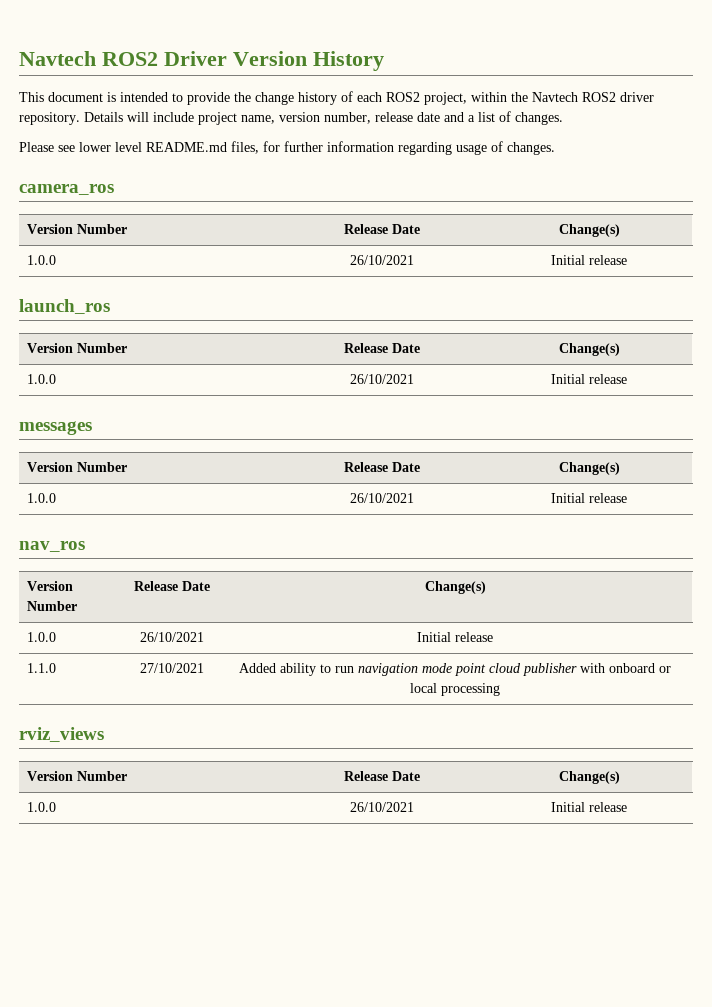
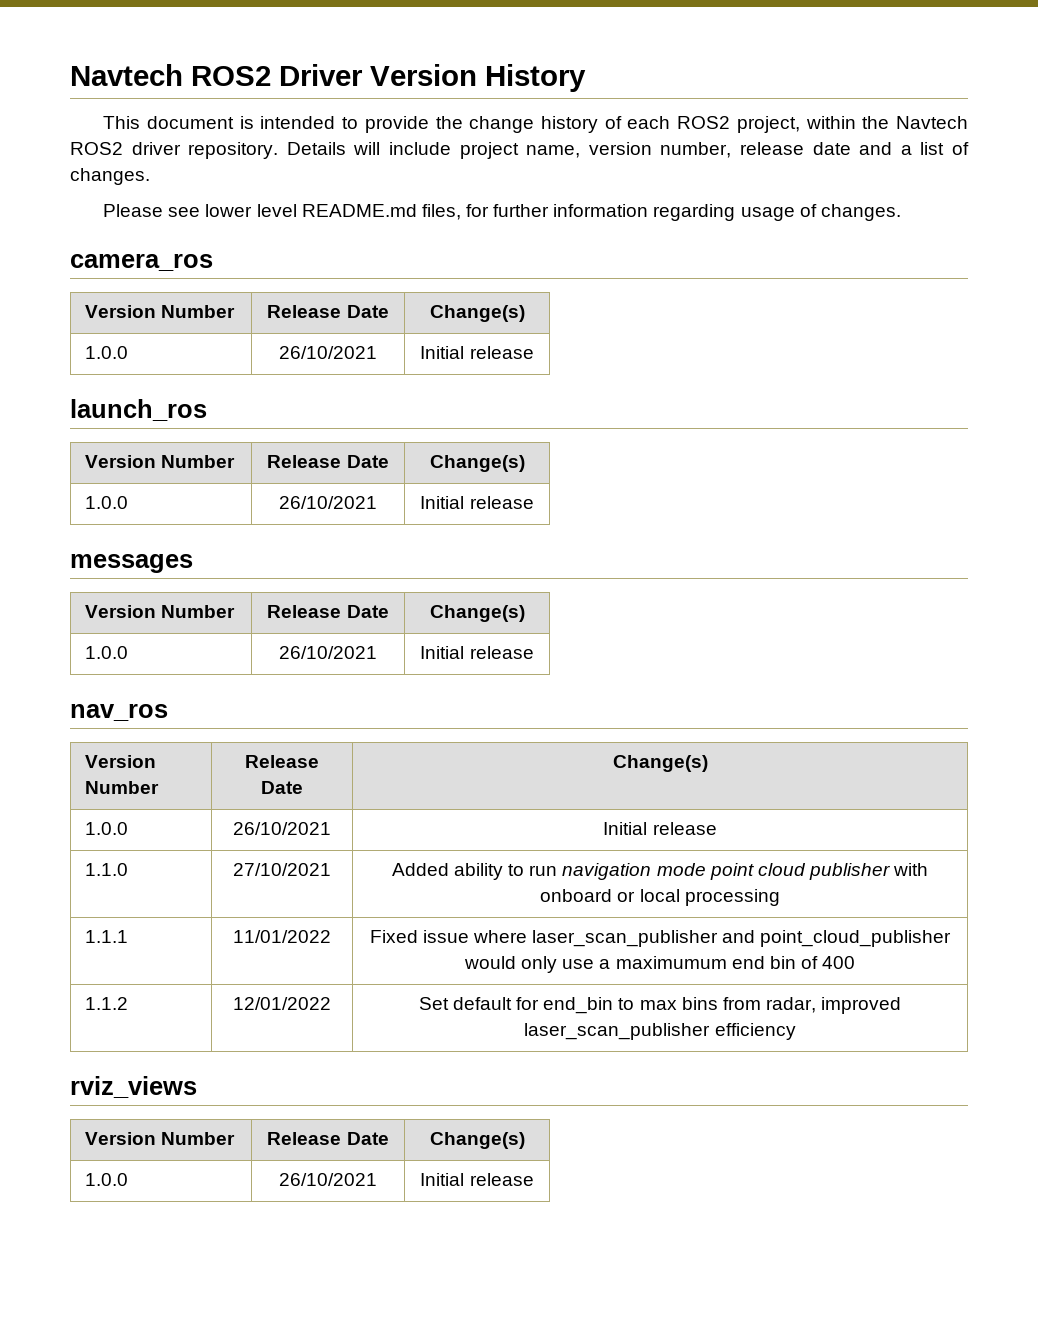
+ 1.1.1 | 11/01/2022 | Fixed issue where laser_scan_publisher and point_cloud_publisher would only use a maximumum end bin of 400
+ 1.1.2 | 12/01/2022 | Set default for end_bin to max bins from radar, improved laser_scan_publisher efficiency

